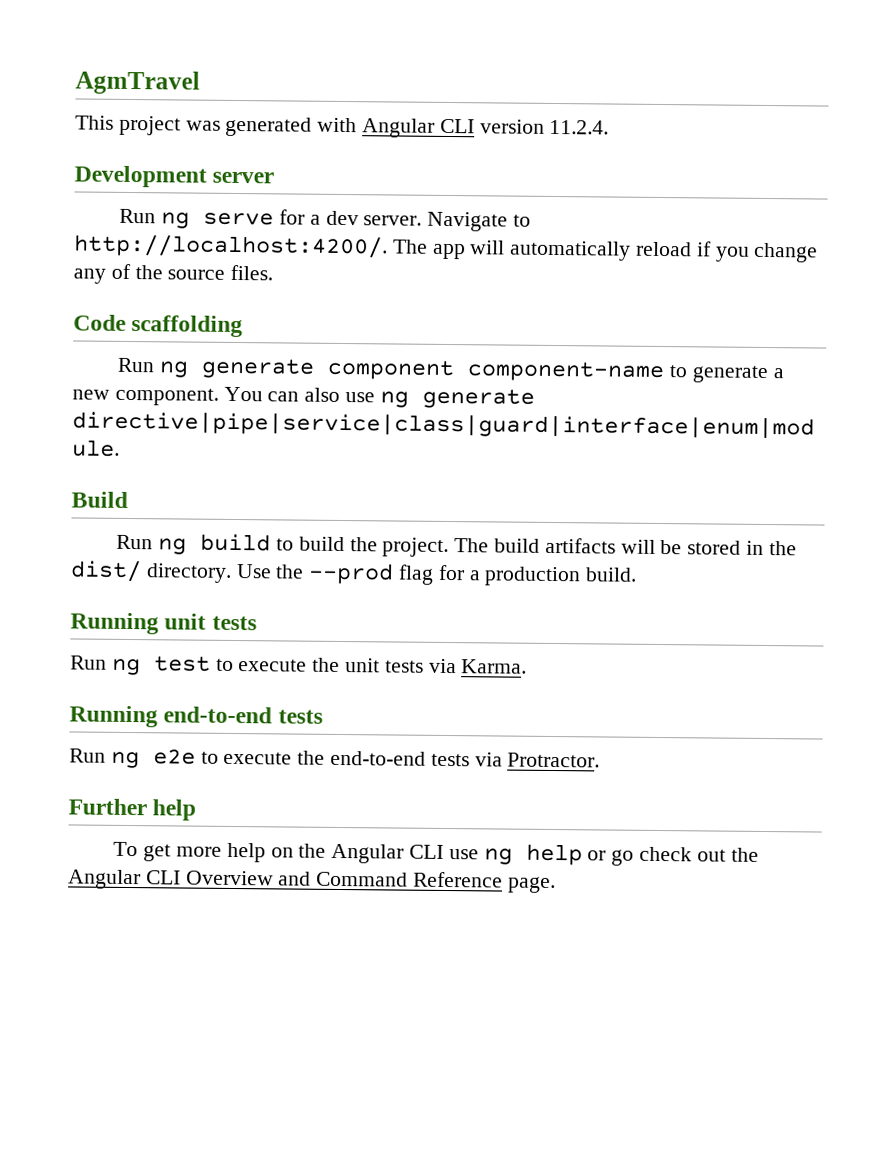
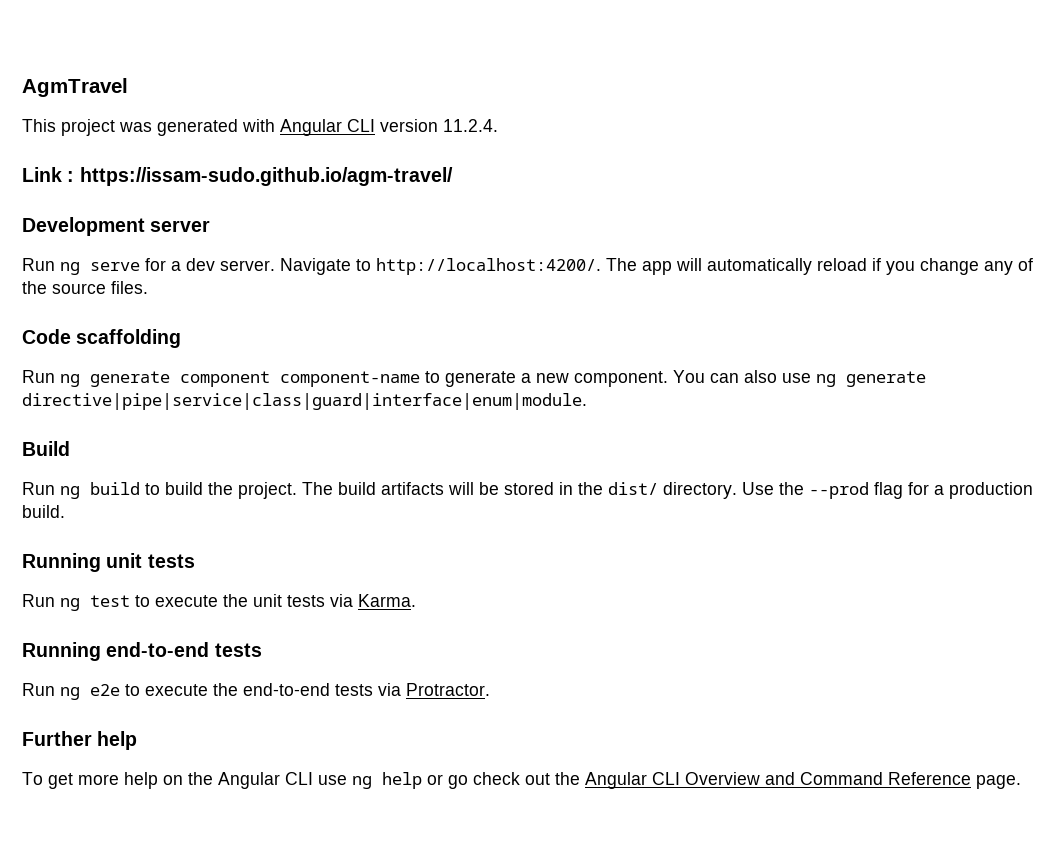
+ Link : https://issam-sudo.github.io/agm-travel/

